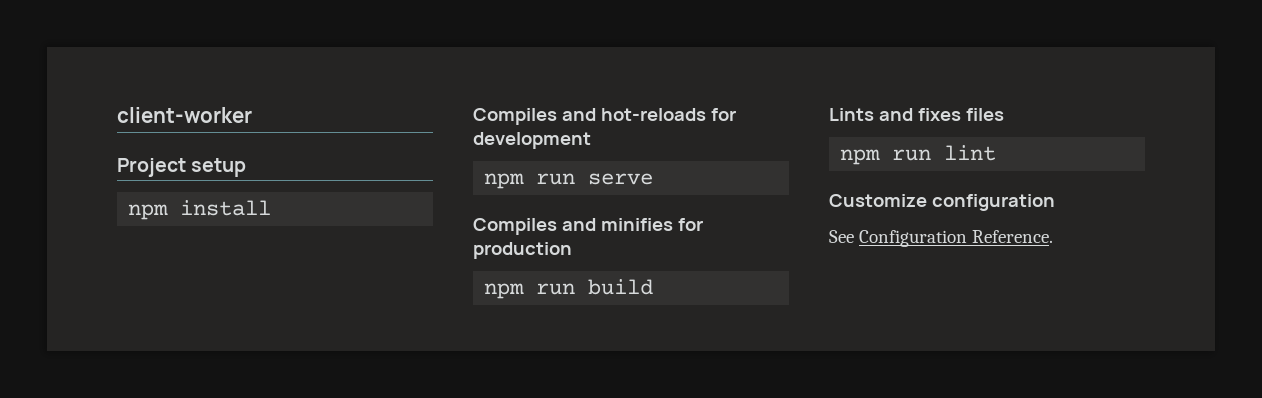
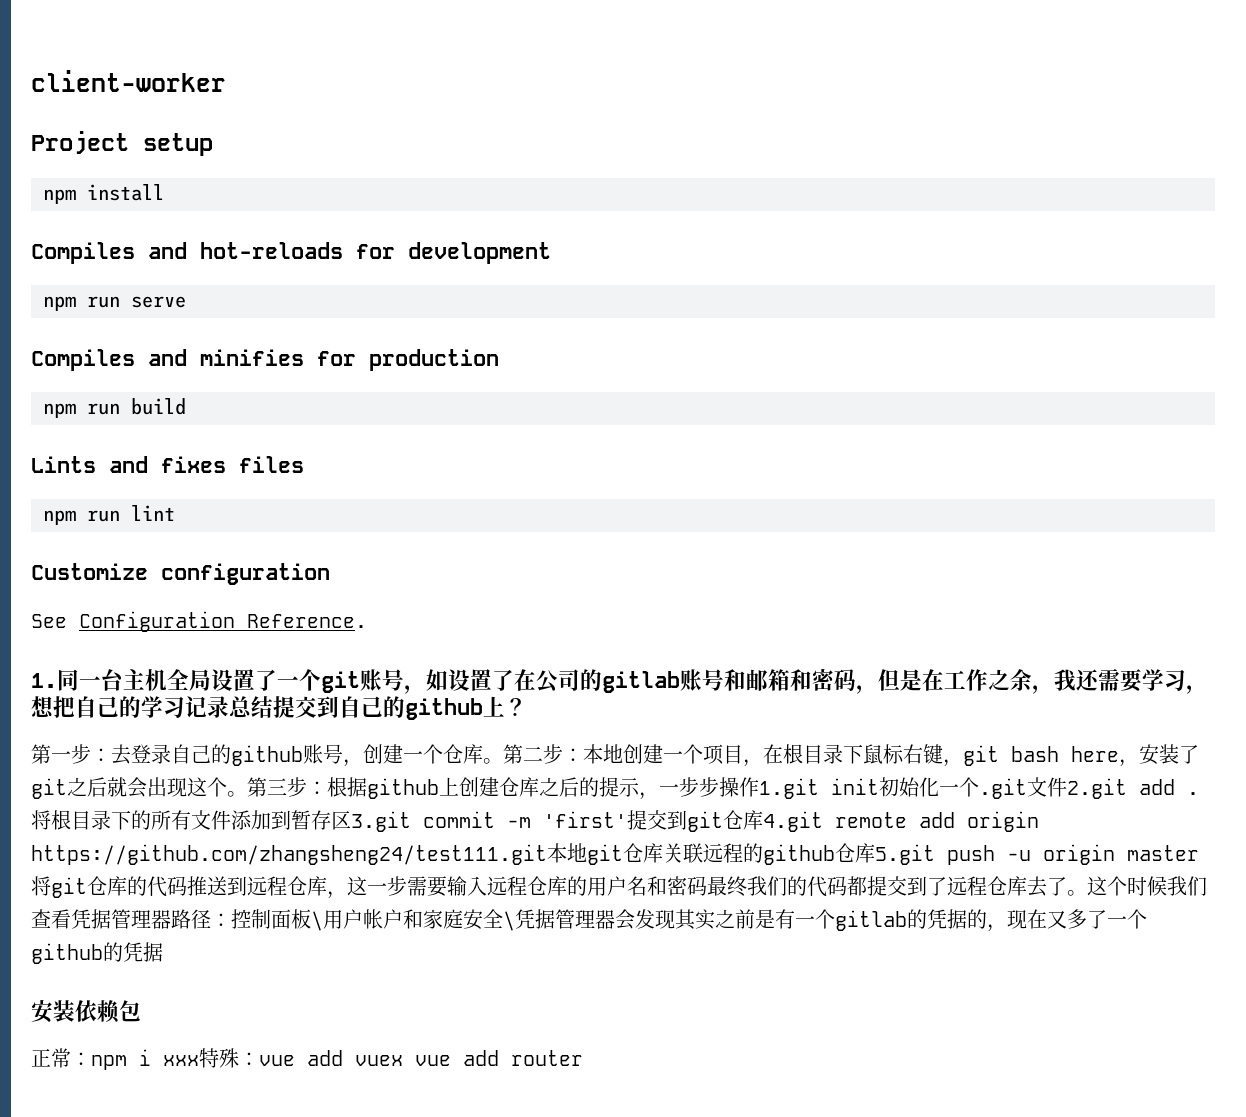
+ 1.同一台主机全局设置了一个git账号，如设置了在公司的gitlab账号和邮箱和密码，但是在工作之余，我还需要学习，想把自己的学习记录总结提交到自己的github上？
+ 第一步：去登录自己的github账号，创建一个仓库。第二步：本地创建一个项目，在根目录下鼠标右键，git bash here，安装了git之后就会出现这个。第三步：根据github上创建仓库之后的提示，一步步操作1.git init初始化一个.git文件2.git add .将根目录下的所有文件添加到暂存区3.git commit -m 'first'提交到git仓库4.git remote add origin https://github.com/zhangsheng24/test111.git本地git仓库关联远程的github仓库5.git push -u origin master将git仓库的代码推送到远程仓库，这一步需要输入远程仓库的用户名和密码最终我们的代码都提交到了远程仓库去了。这个时候我们查看凭据管理器路径：控制面板\用户帐户和家庭安全\凭据管理器会发现其实之前是有一个gitlab的凭据的，现在又多了一个github的凭据
+ 安装依赖包
+ 正常：npm i xxx特殊：vue add vuex vue add router

